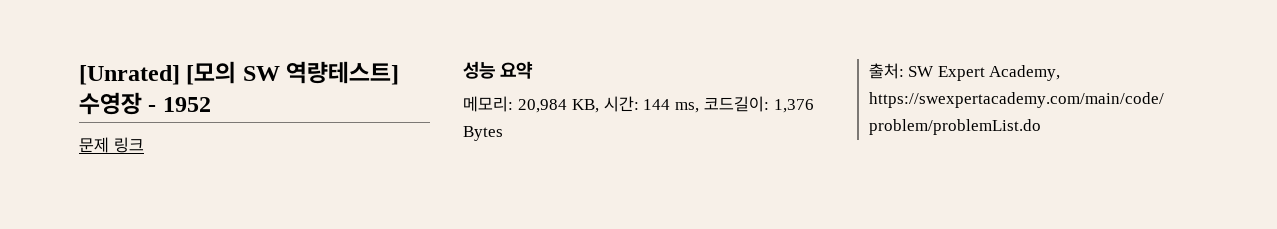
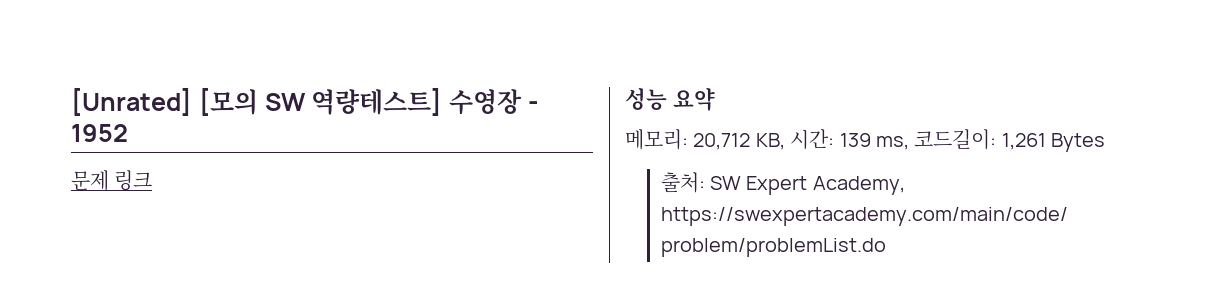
- 메모리: 20,984 KB, 시간: 144 ms, 코드길이: 1,376 Bytes
+ 메모리: 20,712 KB, 시간: 139 ms, 코드길이: 1,261 Bytes

